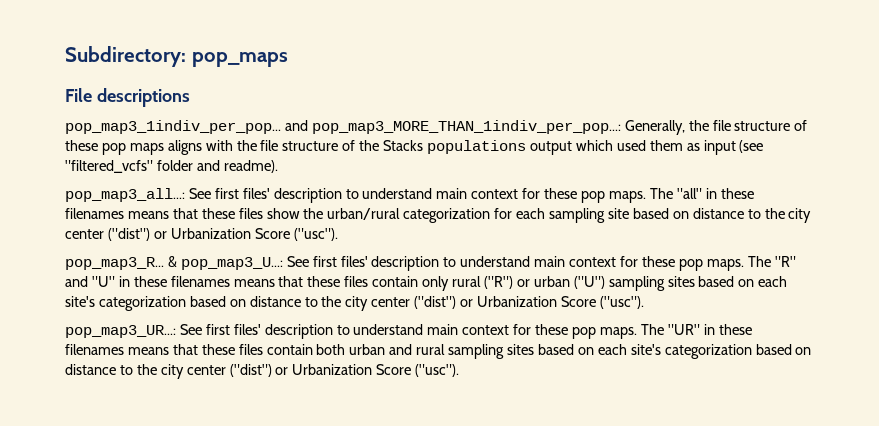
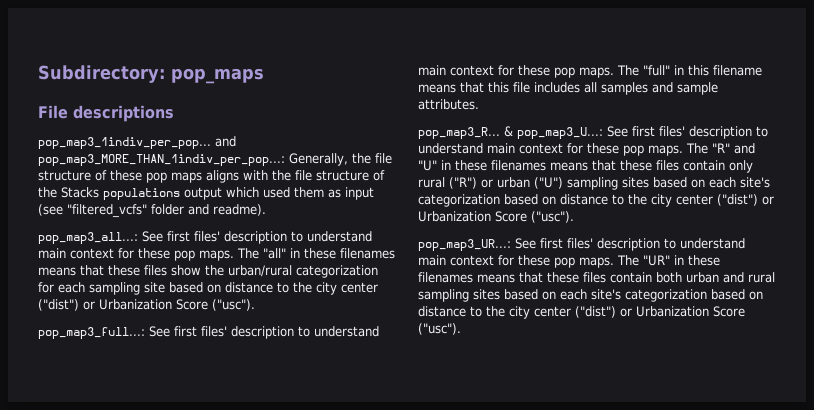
+ pop_map3_full...: See first files' description to understand main context for these pop maps. The "full" in this filename means that this file includes all samples and sample attributes.

